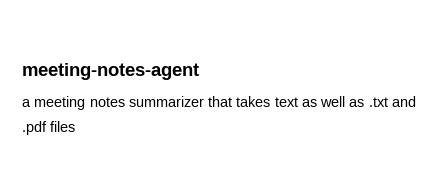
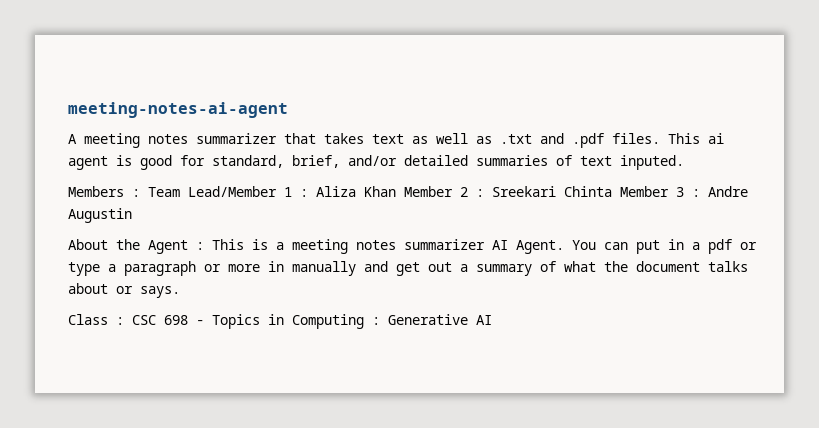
- meeting-notes-agent
- a meeting notes summarizer that takes text as well as .txt and .pdf files
+ meeting-notes-ai-agent
+ A meeting notes summarizer that takes text as well as .txt and .pdf files. This ai agent is good for standard, brief, and/or detailed summaries of text inputed.
+ Members : Team Lead/Member 1 : Aliza Khan Member 2 : Sreekari Chinta Member 3 : Andre Augustin
+ About the Agent : This is a meeting notes summarizer AI Agent. You can put in a pdf or type a paragraph or more in manually and get out a summary of what the document talks about or says.
+ Class : CSC 698 - Topics in Computing : Generative AI

